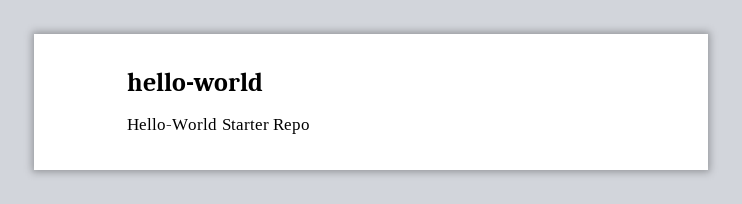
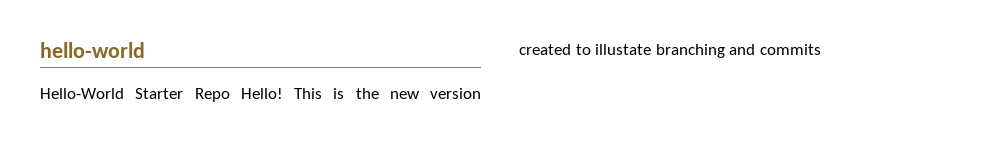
- Hello-World Starter Repo
+ Hello-World Starter Repo Hello! This is the new version created to illustate branching and commits

